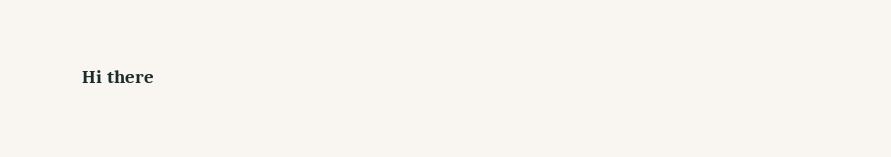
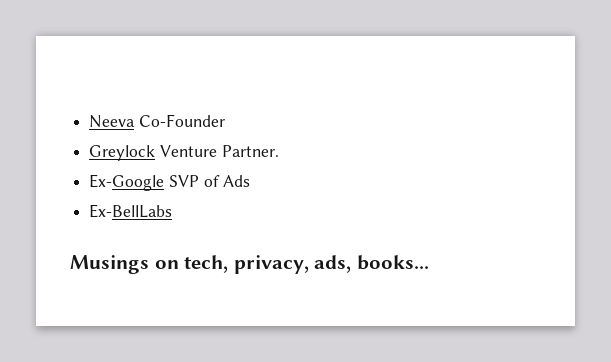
- Hi there
+ Neeva Co-Founder
+ Greylock Venture Partner.
+ Ex-Google SVP of Ads
+ Ex-BellLabs
+ Musings on tech, privacy, ads, books...

